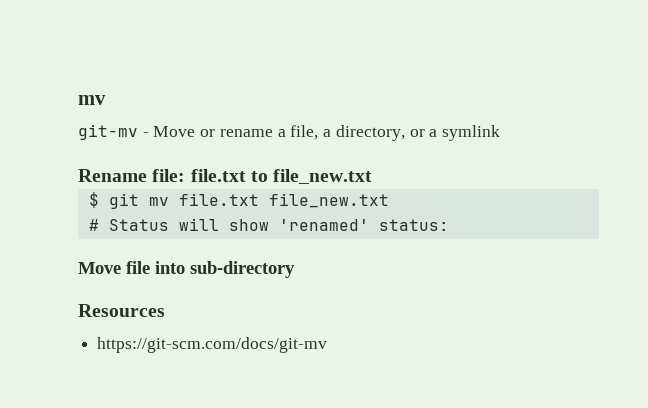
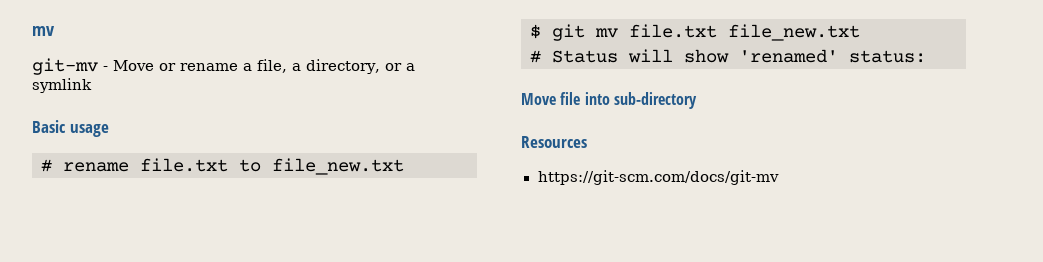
- Rename file: file.txt to file_new.txt
+ Basic usage
+ # rename file.txt to file_new.txt

